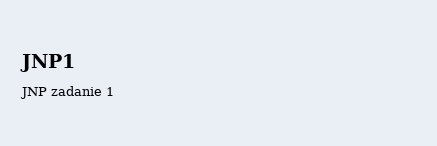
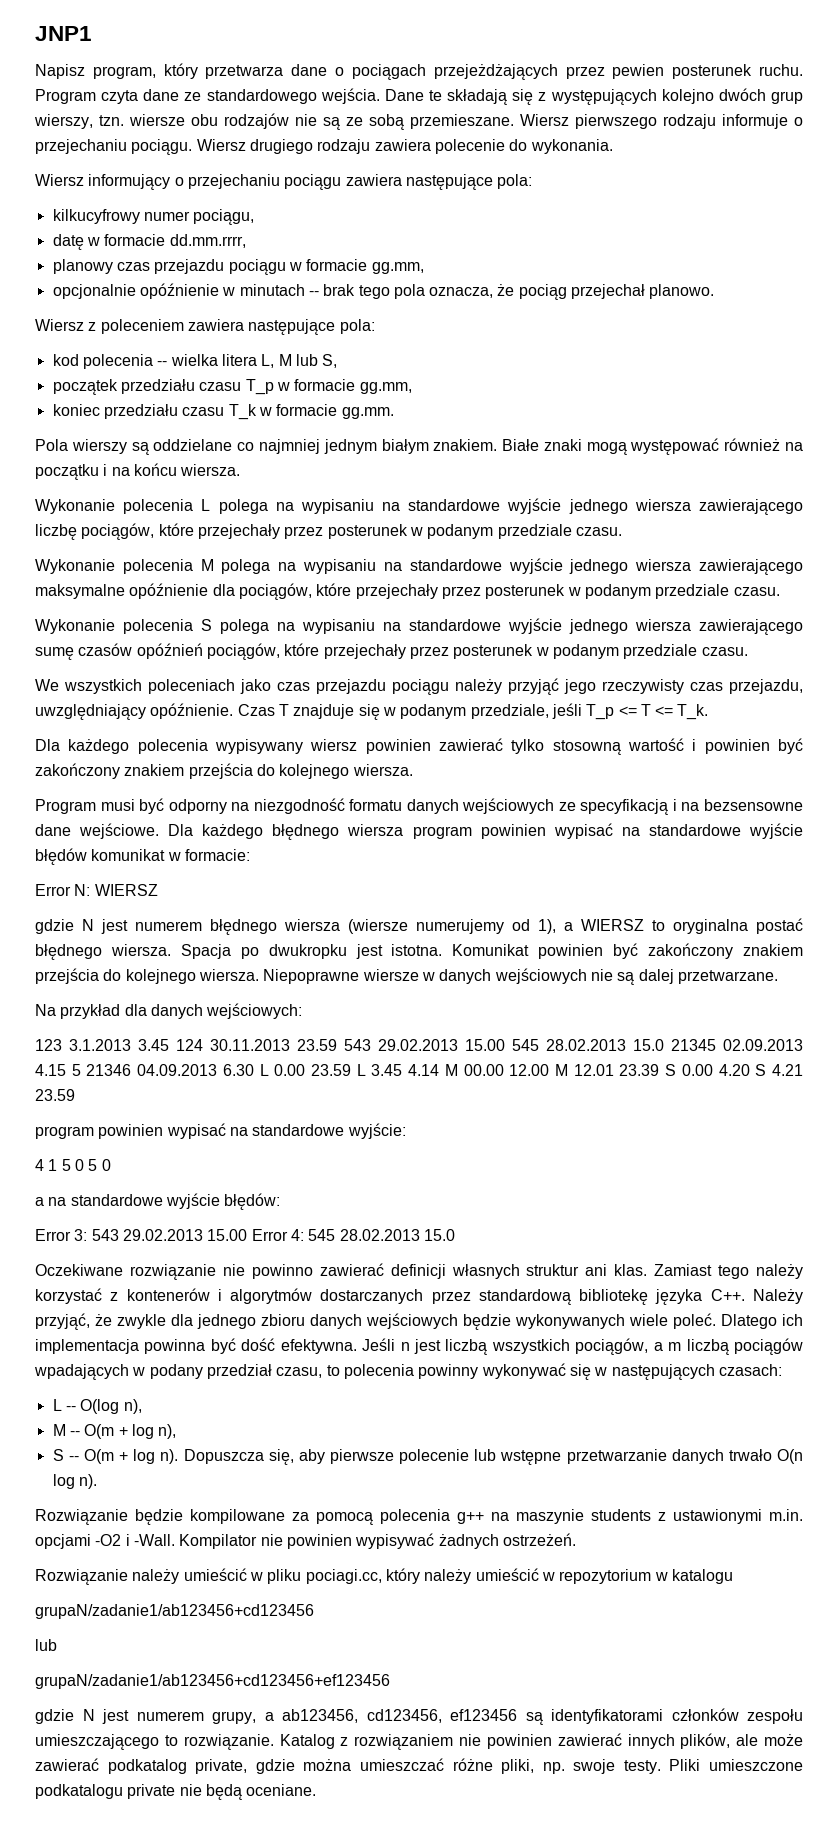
- JNP zadanie 1
+ Napisz program, który przetwarza dane o pociągach przejeżdżających przez pewien posterunek ruchu. Program czyta dane ze standardowego wejścia. Dane te składają się z występujących kolejno dwóch grup wierszy, tzn. wiersze obu rodzajów nie są ze sobą przemieszane. Wiersz pierwszego rodzaju informuje o przejechaniu pociągu. Wiersz drugiego rodzaju zawiera polecenie do wykonania.
+ Wiersz informujący o przejechaniu pociągu zawiera następujące pola:
+ kilkucyfrowy numer pociągu,
+ datę w formacie dd.mm.rrrr,
+ planowy czas przejazdu pociągu w formacie gg.mm,
+ opcjonalnie opóźnienie w minutach -- brak tego pola oznacza, że pociąg przejechał planowo.
+ Wiersz z poleceniem zawiera następujące pola:
+ kod polecenia -- wielka litera L, M lub S,
+ początek przedziału czasu T_p w formacie gg.mm,
+ koniec przedziału czasu T_k w formacie gg.mm.
+ Pola wierszy są oddzielane co najmniej jednym białym znakiem. Białe znaki mogą występować również na początku i na końcu wiersza.
+ Wykonanie polecenia L polega na wypisaniu na standardowe wyjście jednego wiersza zawierającego liczbę pociągów, które przejechały przez posterunek w podanym przedziale czasu.
+ Wykonanie polecenia M polega na wypisaniu na standardowe wyjście jednego wiersza zawierającego maksymalne opóźnienie dla pociągów, które przejechały przez posterunek w podanym przedziale czasu.
+ Wykonanie polecenia S polega na wypisaniu na standardowe wyjście jednego wiersza zawierającego sumę czasów opóźnień pociągów, które przejechały przez posterunek w podanym przedziale czasu.
+ We wszystkich poleceniach jako czas przejazdu pociągu należy przyjąć jego rzeczywisty czas przejazdu, uwzględniający opóźnienie. Czas T znajduje się w podanym przedziale, jeśli T_p <= T <= T_k.
+ Dla każdego polecenia wypisywany wiersz powinien zawierać tylko stosowną wartość i powinien być zakończony znakiem przejścia do kolejnego wiersza.
+ Program musi być odporny na niezgodność formatu danych wejściowych ze specyfikacją i na bezsensowne dane wejściowe. Dla każdego błędnego wiersza program powinien wypisać na standardowe wyjście błędów komunikat w formacie:
+ Error N: WIERSZ
+ gdzie N jest numerem błędnego wiersza (wiersze numerujemy od 1), a WIERSZ to oryginalna postać błędnego wiersza. Spacja po dwukropku jest istotna. Komunikat powinien być zakończony znakiem przejścia do kolejnego wiersza. Niepoprawne wiersze w danych wejściowych nie są dalej przetwarzane.
+ Na przykład dla danych wejściowych:
+ 123 3.1.2013 3.45 124 30.11.2013 23.59 543 29.02.2013 15.00 545 28.02.2013 15.0 21345 02.09.2013 4.15 5 21346 04.09.2013 6.30 L 0.00 23.59 L 3.45 4.14 M 00.00 12.00 M 12.01 23.39 S 0.00 4.20 S 4.21 23.59
+ program powinien wypisać na standardowe wyjście:
+ 4 1 5 0 5 0
+ a na standardowe wyjście błędów:
+ Error 3: 543 29.02.2013 15.00 Error 4: 545 28.02.2013 15.0
+ Oczekiwane rozwiązanie nie powinno zawierać definicji własnych struktur ani klas. Zamiast tego należy korzystać z kontenerów i algorytmów dostarczanych przez standardową bibliotekę języka C++. Należy przyjąć, że zwykle dla jednego zbioru danych wejściowych będzie wykonywanych wiele poleć. Dlatego ich implementacja powinna być dość efektywna. Jeśli n jest liczbą wszystkich pociągów, a m liczbą pociągów wpadających w podany przedział czasu, to polecenia powinny wykonywać się w następujących czasach:
+ L -- O(log n),
+ M -- O(m + log n),
+ S -- O(m + log n). Dopuszcza się, aby pierwsze polecenie lub wstępne przetwarzanie danych trwało O(n log n).
+ Rozwiązanie będzie kompilowane za pomocą polecenia g++ na maszynie students z ustawionymi m.in. opcjami -O2 i -Wall. Kompilator nie powinien wypisywać żadnych ostrzeżeń.
+ Rozwiązanie należy umieścić w pliku pociagi.cc, który należy umieścić w repozytorium w katalogu
+ grupaN/zadanie1/ab123456+cd123456
+ lub
+ grupaN/zadanie1/ab123456+cd123456+ef123456
+ gdzie N jest numerem grupy, a ab123456, cd123456, ef123456 są identyfikatorami członków zespołu umieszczającego to rozwiązanie. Katalog z rozwiązaniem nie powinien zawierać innych plików, ale może zawierać podkatalog private, gdzie można umieszczać różne pliki, np. swoje testy. Pliki umieszczone podkatalogu private nie będą oceniane.

